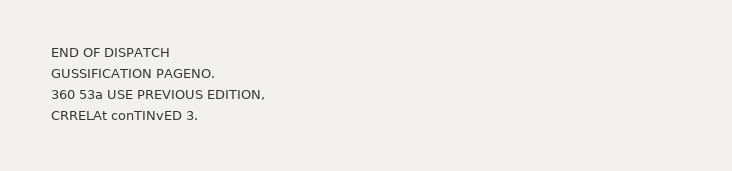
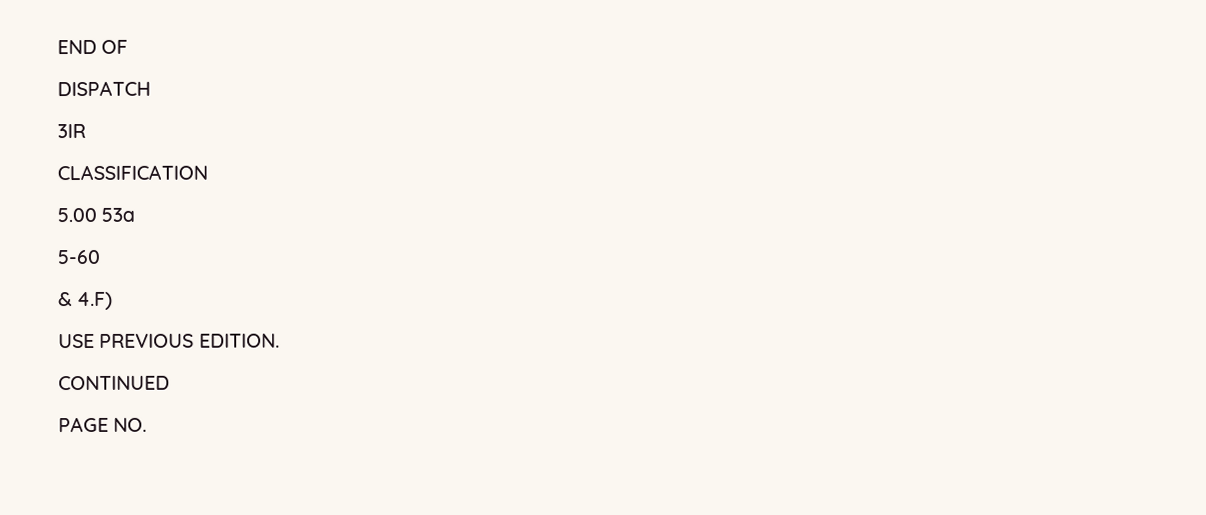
- END OF DISPATCH
+ END OF
+ DISPATCH
- GUSSIFICATION PAGENO.
- 360 53a USE PREVIOUS EDITION,
- CRRELAt conTINvED 3.
+ 3IR
+ CLASSIFICATION
+ 5.00 53a
+ 5-60
+ & 4.F)
+ USE PREVIOUS EDITION.
+ CONTINUED
+ PAGE NO.

